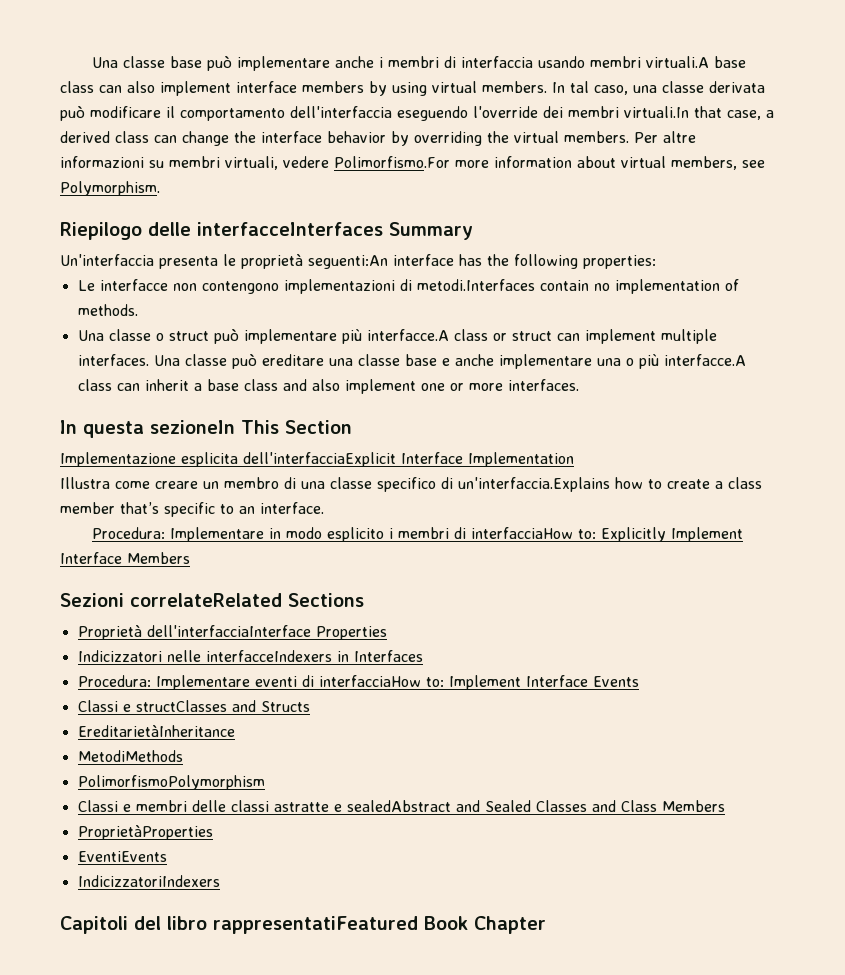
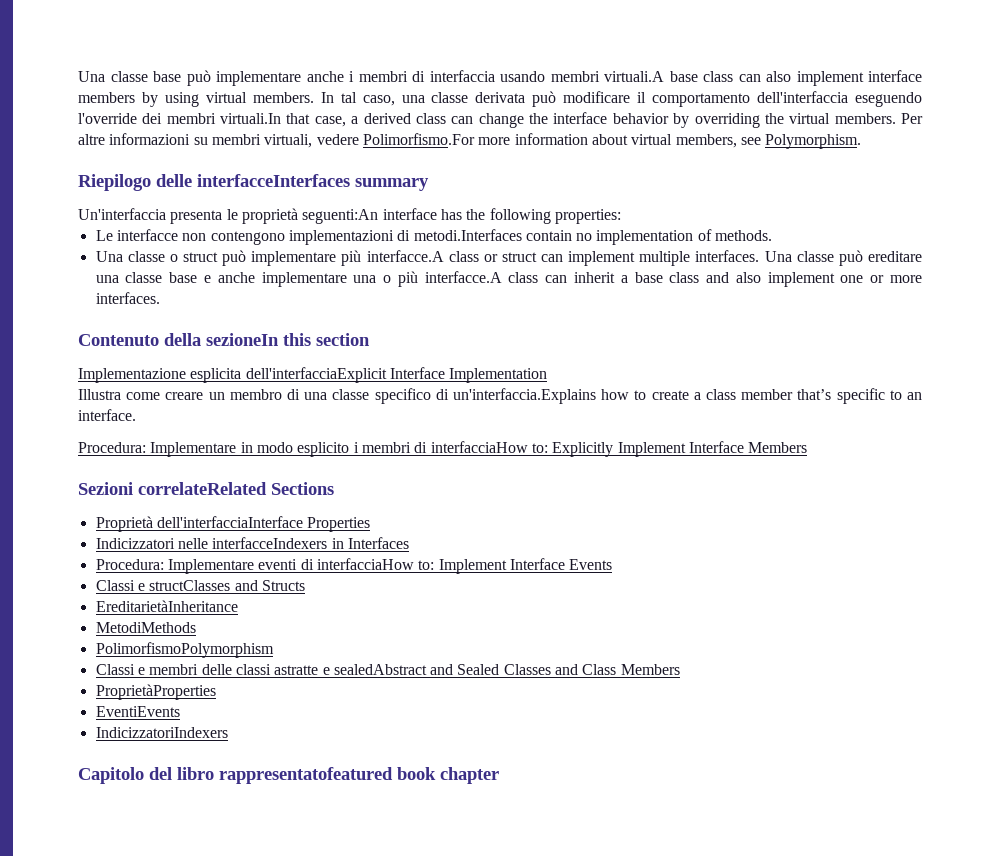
- Riepilogo delle interfacceInterfaces Summary
+ Riepilogo delle interfacceInterfaces summary
- In questa sezioneIn This Section
+ Contenuto della sezioneIn this section
- Capitoli del libro rappresentatiFeatured Book Chapter
+ Capitolo del libro rappresentatofeatured book chapter

